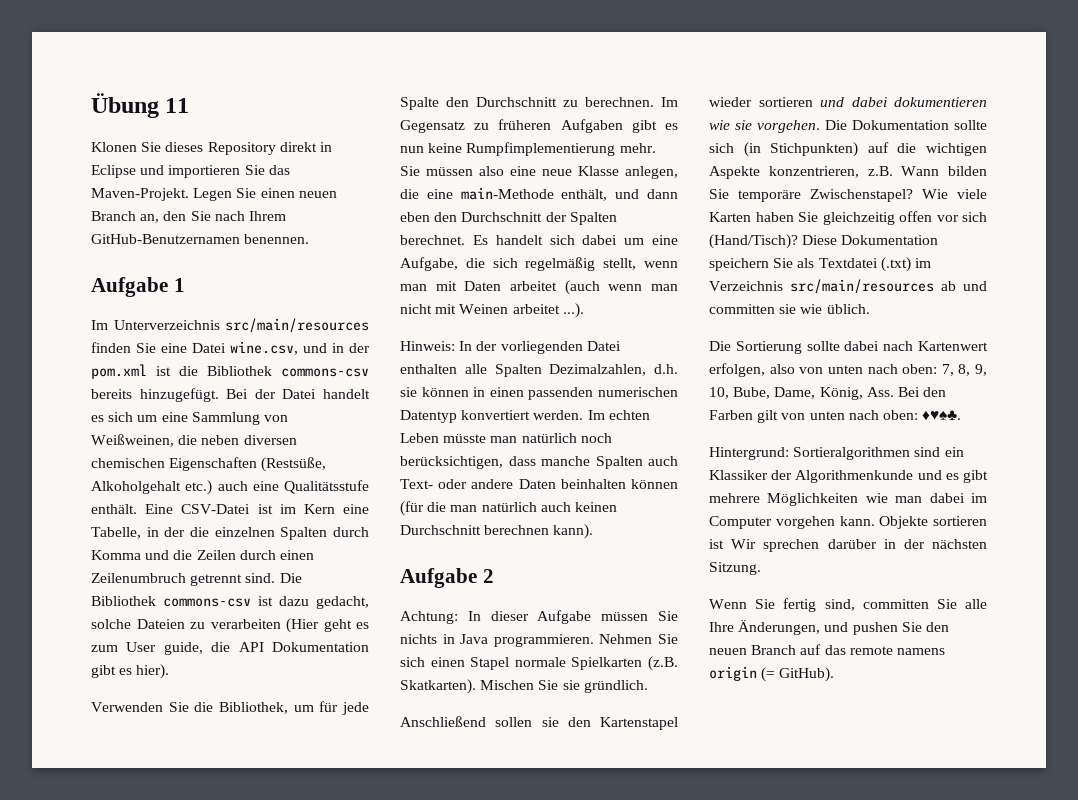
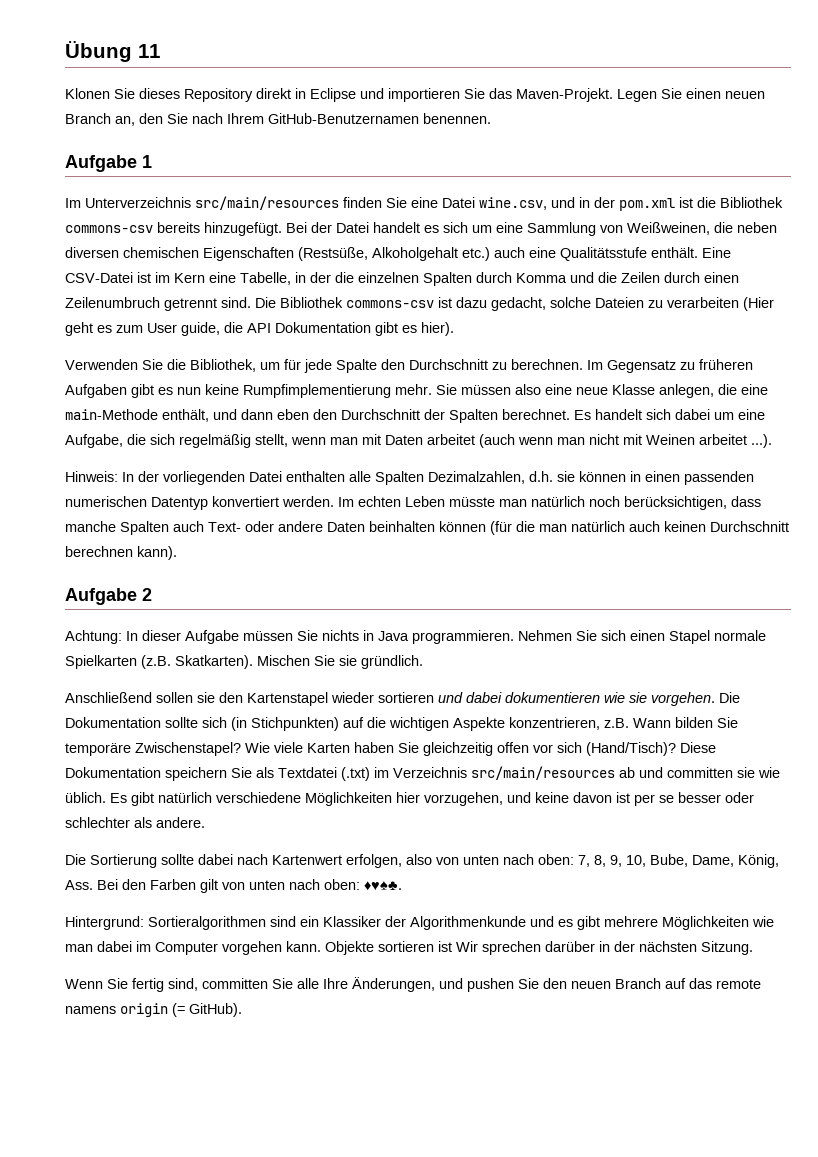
+ Es gibt natürlich verschiedene Möglichkeiten hier vorzugehen, und keine davon ist per se besser oder schlechter als andere.

